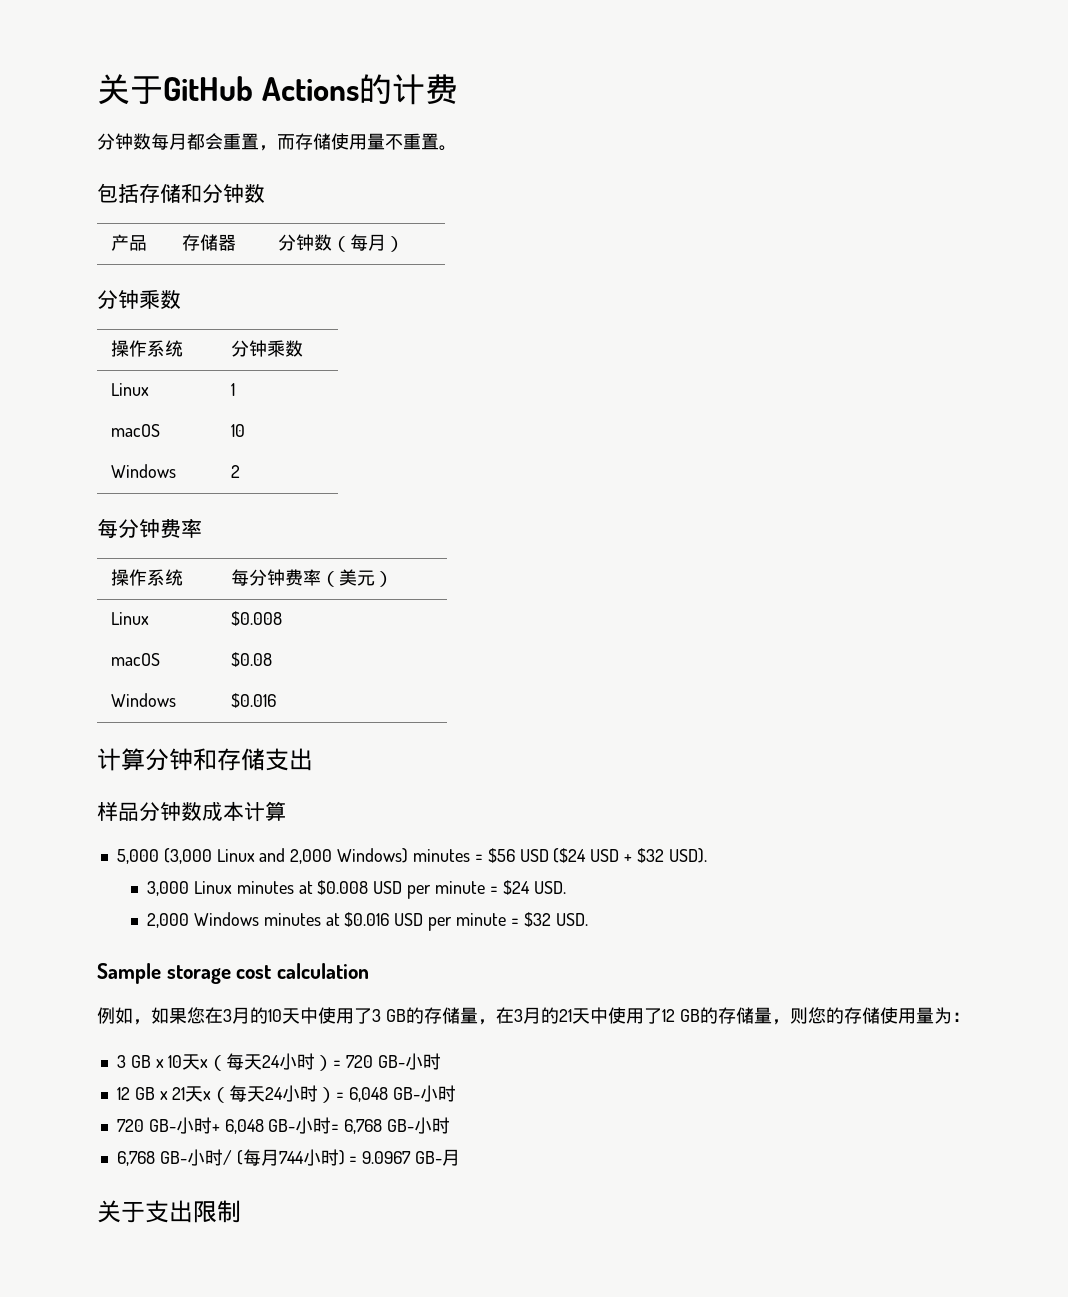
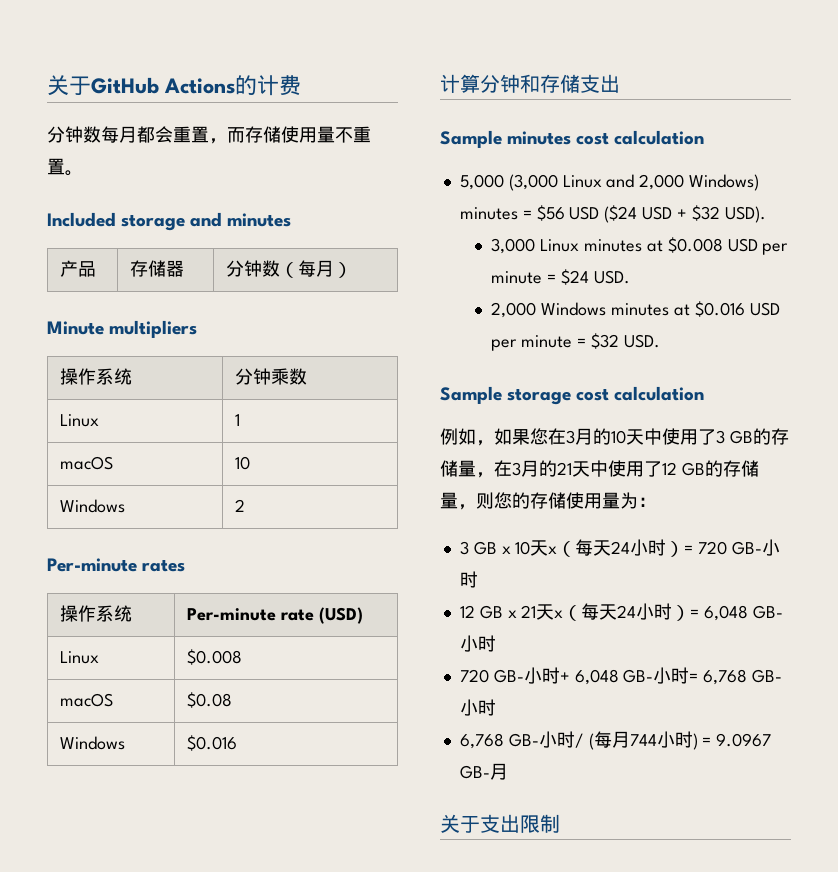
- 包括存储和分钟数
+ Included storage and minutes
  产品 | 存储器 | 分钟数（每月）
- 分钟乘数
+ Minute multipliers
  Windows | 2
- 每分钟费率
- 操作系统 | 每分钟费率（美元）
+ Per-minute rates
+ 操作系统 | Per-minute rate (USD)
- 样品分钟数成本计算
+ Sample minutes cost calculation

